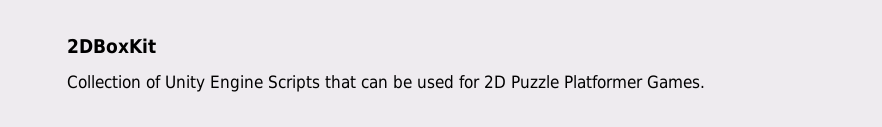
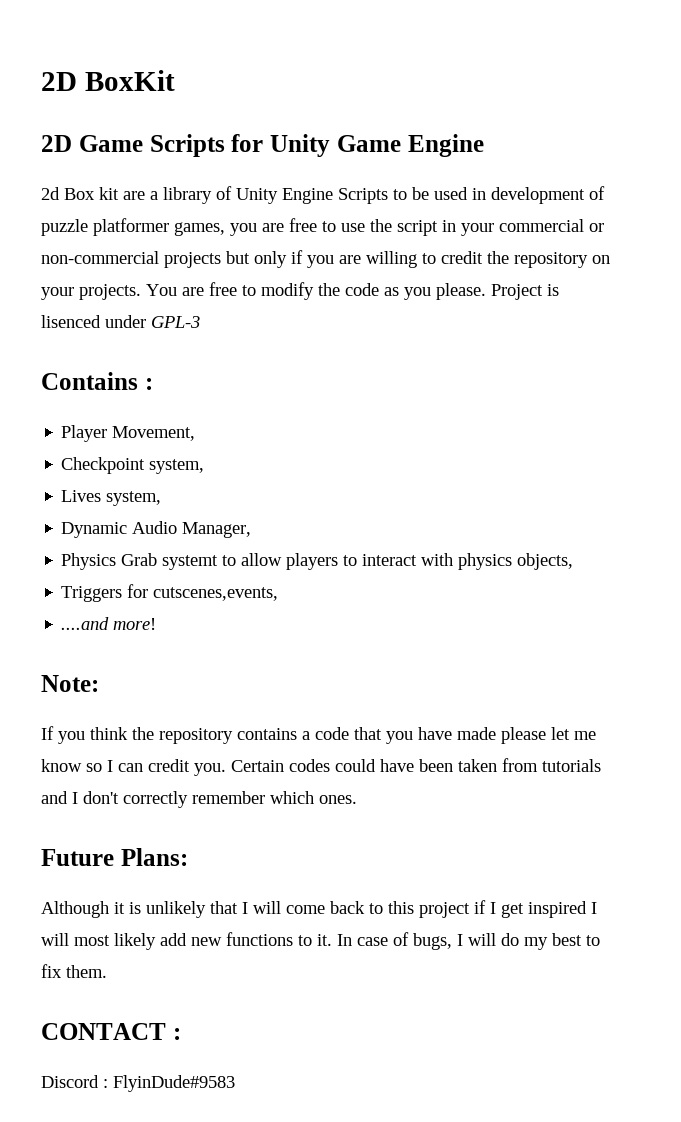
- 2DBoxKit
- Collection of Unity Engine Scripts that can be used for 2D Puzzle Platformer Games.
+ 2D BoxKit
+ 2D Game Scripts for Unity Game Engine
+ 2d Box kit are a library of Unity Engine Scripts to be used in development of puzzle platformer games, you are free to use the script in your commercial or non-commercial projects but only if you are willing to credit the repository on your projects. You are free to modify the code as you please. Project is lisenced under GPL-3
+ Contains :
+ Player Movement,
+ Checkpoint system,
+ Lives system,
+ Dynamic Audio Manager,
+ Physics Grab systemt to allow players to interact with physics objects,
+ Triggers for cutscenes,events,
+ ....and more!
+ Note:
+ If you think the repository contains a code that you have made please let me know so I can credit you. Certain codes could have been taken from tutorials and I don't correctly remember which ones.
+ Future Plans:
+ Although it is unlikely that I will come back to this project if I get inspired I will most likely add new functions to it. In case of bugs, I will do my best to fix them.
+ CONTACT :
+ Discord : FlyinDude#9583

